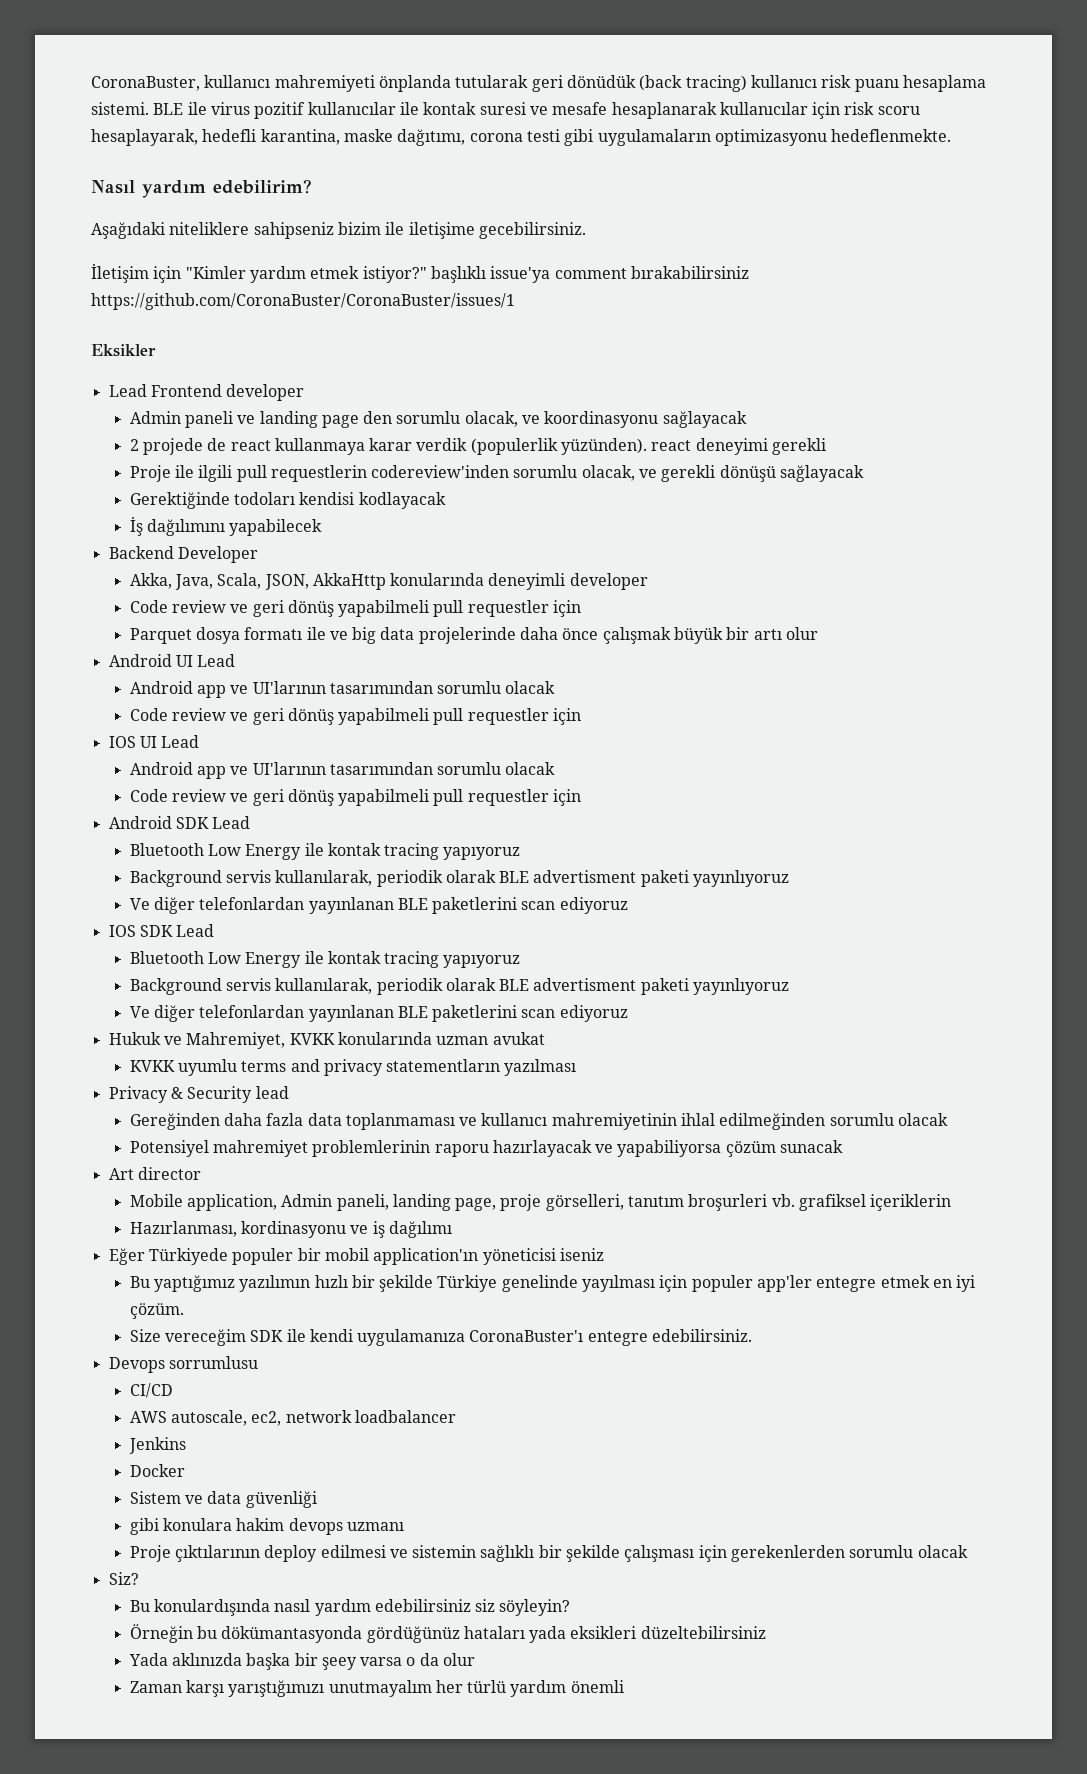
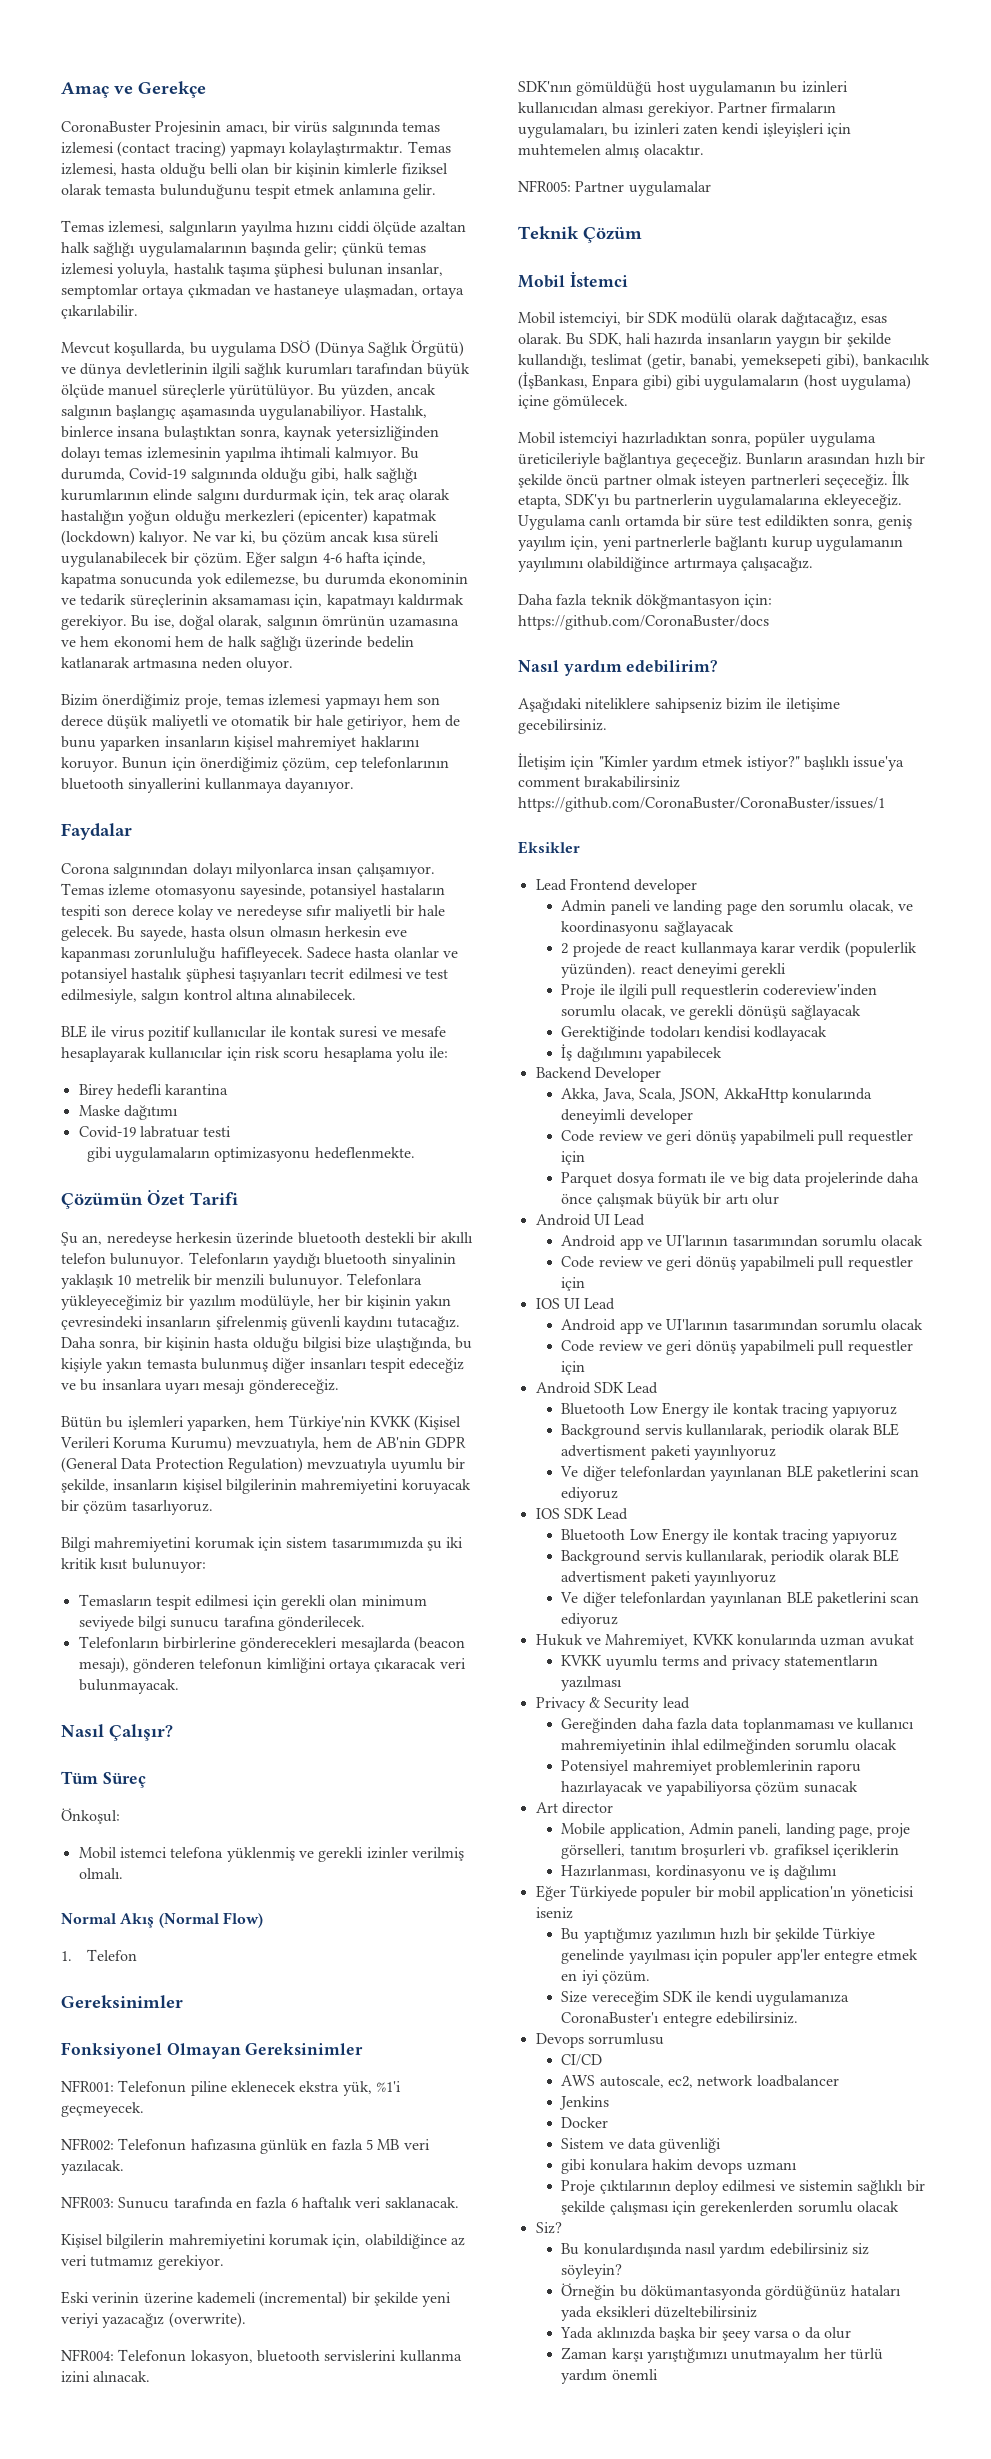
- CoronaBuster, kullanıcı mahremiyeti önplanda tutularak geri dönüdük (back tracing) kullanıcı risk puanı hesaplama sistemi. BLE ile virus pozitif kullanıcılar ile kontak suresi ve mesafe hesaplanarak kullanıcılar için risk scoru hesaplayarak, hedefli karantina, maske dağıtımı, corona testi gibi uygulamaların optimizasyonu hedeflenmekte.
+ Amaç ve Gerekçe
+ CoronaBuster Projesinin amacı, bir virüs salgınında temas izlemesi (contact tracing) yapmayı kolaylaştırmaktır. Temas izlemesi, hasta olduğu belli olan bir kişinin kimlerle fiziksel olarak temasta bulunduğunu tespit etmek anlamına gelir.
+ Temas izlemesi, salgınların yayılma hızını ciddi ölçüde azaltan halk sağlığı uygulamalarının başında gelir; çünkü temas izlemesi yoluyla, hastalık taşıma şüphesi bulunan insanlar, semptomlar ortaya çıkmadan ve hastaneye ulaşmadan, ortaya çıkarılabilir.
+ Mevcut koşullarda, bu uygulama DSÖ (Dünya Sağlık Örgütü) ve dünya devletlerinin ilgili sağlık kurumları tarafından büyük ölçüde manuel süreçlerle yürütülüyor. Bu yüzden, ancak salgının başlangıç aşamasında uygulanabiliyor. Hastalık, binlerce insana bulaştıktan sonra, kaynak yetersizliğinden dolayı temas izlemesinin yapılma ihtimali kalmıyor. Bu durumda, Covid-19 salgınında olduğu gibi, halk sağlığı kurumlarının elinde salgını durdurmak için, tek araç olarak hastalığın yoğun olduğu merkezleri (epicenter) kapatmak (lockdown) kalıyor. Ne var ki, bu çözüm ancak kısa süreli uygulanabilecek bir çözüm. Eğer salgın 4-6 hafta içinde, kapatma sonucunda yok edilemezse, bu durumda ekonominin ve tedarik süreçlerinin aksamaması için, kapatmayı kaldırmak gerekiyor. Bu ise, doğal olarak, salgının ömrünün uzamasına ve hem ekonomi hem de halk sağlığı üzerinde bedelin katlanarak artmasına neden oluyor.
+ Bizim önerdiğimiz proje, temas izlemesi yapmayı hem son derece düşük maliyetli ve otomatik bir hale getiriyor, hem de bunu yaparken insanların kişisel mahremiyet haklarını koruyor. Bunun için önerdiğimiz çözüm, cep telefonlarının bluetooth sinyallerini kullanmaya dayanıyor.
+ Faydalar
+ Corona salgınından dolayı milyonlarca insan çalışamıyor. Temas izleme otomasyonu sayesinde, potansiyel hastaların tespiti son derece kolay ve neredeyse sıfır maliyetli bir hale gelecek. Bu sayede, hasta olsun olmasın herkesin eve kapanması zorunluluğu hafifleyecek. Sadece hasta olanlar ve potansiyel hastalık şüphesi taşıyanları tecrit edilmesi ve test edilmesiyle, salgın kontrol altına alınabilecek.
+ BLE ile virus pozitif kullanıcılar ile kontak suresi ve mesafe hesaplayarak kullanıcılar için risk scoru hesaplama yolu ile:
+ Birey hedefli karantina
+ Maske dağıtımı
+ Covid-19 labratuar testi
+ gibi uygulamaların optimizasyonu hedeflenmekte.
+ Çözümün Özet Tarifi
+ Şu an, neredeyse herkesin üzerinde bluetooth destekli bir akıllı telefon bulunuyor. Telefonların yaydığı bluetooth sinyalinin yaklaşık 10 metrelik bir menzili bulunuyor. Telefonlara yükleyeceğimiz bir yazılım modülüyle, her bir kişinin yakın çevresindeki insanların şifrelenmiş güvenli kaydını tutacağız. Daha sonra, bir kişinin hasta olduğu bilgisi bize ulaştığında, bu kişiyle yakın temasta bulunmuş diğer insanları tespit edeceğiz ve bu insanlara uyarı mesajı göndereceğiz.
+ Bütün bu işlemleri yaparken, hem Türkiye'nin KVKK (Kişisel Verileri Koruma Kurumu) mevzuatıyla, hem de AB'nin GDPR (General Data Protection Regulation) mevzuatıyla uyumlu bir şekilde, insanların kişisel bilgilerinin mahremiyetini koruyacak bir çözüm tasarlıyoruz.
+ Bilgi mahremiyetini korumak için sistem tasarımımızda şu iki kritik kısıt bulunuyor:
+ Temasların tespit edilmesi için gerekli olan minimum seviyede bilgi sunucu tarafına gönderilecek.
+ Telefonların birbirlerine gönderecekleri mesajlarda (beacon mesajı), gönderen telefonun kimliğini ortaya çıkaracak veri bulunmayacak.
+ Nasıl Çalışır?
+ Tüm Süreç
+ Önkoşul:
+ Mobil istemci telefona yüklenmiş ve gerekli izinler verilmiş olmalı.
+ Normal Akış (Normal Flow)
+ 1. Telefon
+ Gereksinimler
+ Fonksiyonel Olmayan Gereksinimler
+ NFR001: Telefonun piline eklenecek ekstra yük, %1'i geçmeyecek.
+ NFR002: Telefonun hafızasına günlük en fazla 5 MB veri yazılacak.
+ NFR003: Sunucu tarafında en fazla 6 haftalık veri saklanacak.
+ Kişisel bilgilerin mahremiyetini korumak için, olabildiğince az veri tutmamız gerekiyor.
+ Eski verinin üzerine kademeli (incremental) bir şekilde yeni veriyi yazacağız (overwrite).
+ NFR004: Telefonun lokasyon, bluetooth servislerini kullanma izini alınacak.
+ SDK'nın gömüldüğü host uygulamanın bu izinleri kullanıcıdan alması gerekiyor. Partner firmaların uygulamaları, bu izinleri zaten kendi işleyişleri için muhtemelen almış olacaktır.
+ NFR005: Partner uygulamalar
+ Teknik Çözüm
+ Mobil İstemci
+ Mobil istemciyi, bir SDK modülü olarak dağıtacağız, esas olarak. Bu SDK, hali hazırda insanların yaygın bir şekilde kullandığı, teslimat (getir, banabi, yemeksepeti gibi), bankacılık (İşBankası, Enpara gibi) gibi uygulamaların (host uygulama) içine gömülecek.
+ Mobil istemciyi hazırladıktan sonra, popüler uygulama üreticileriyle bağlantıya geçeceğiz. Bunların arasından hızlı bir şekilde öncü partner olmak isteyen partnerleri seçeceğiz. İlk etapta, SDK'yı bu partnerlerin uygulamalarına ekleyeceğiz. Uygulama canlı ortamda bir süre test edildikten sonra, geniş yayılım için, yeni partnerlerle bağlantı kurup uygulamanın yayılımını olabildiğince artırmaya çalışacağız.
+ Daha fazla teknik dökğmantasyon için: https://github.com/CoronaBuster/docs

